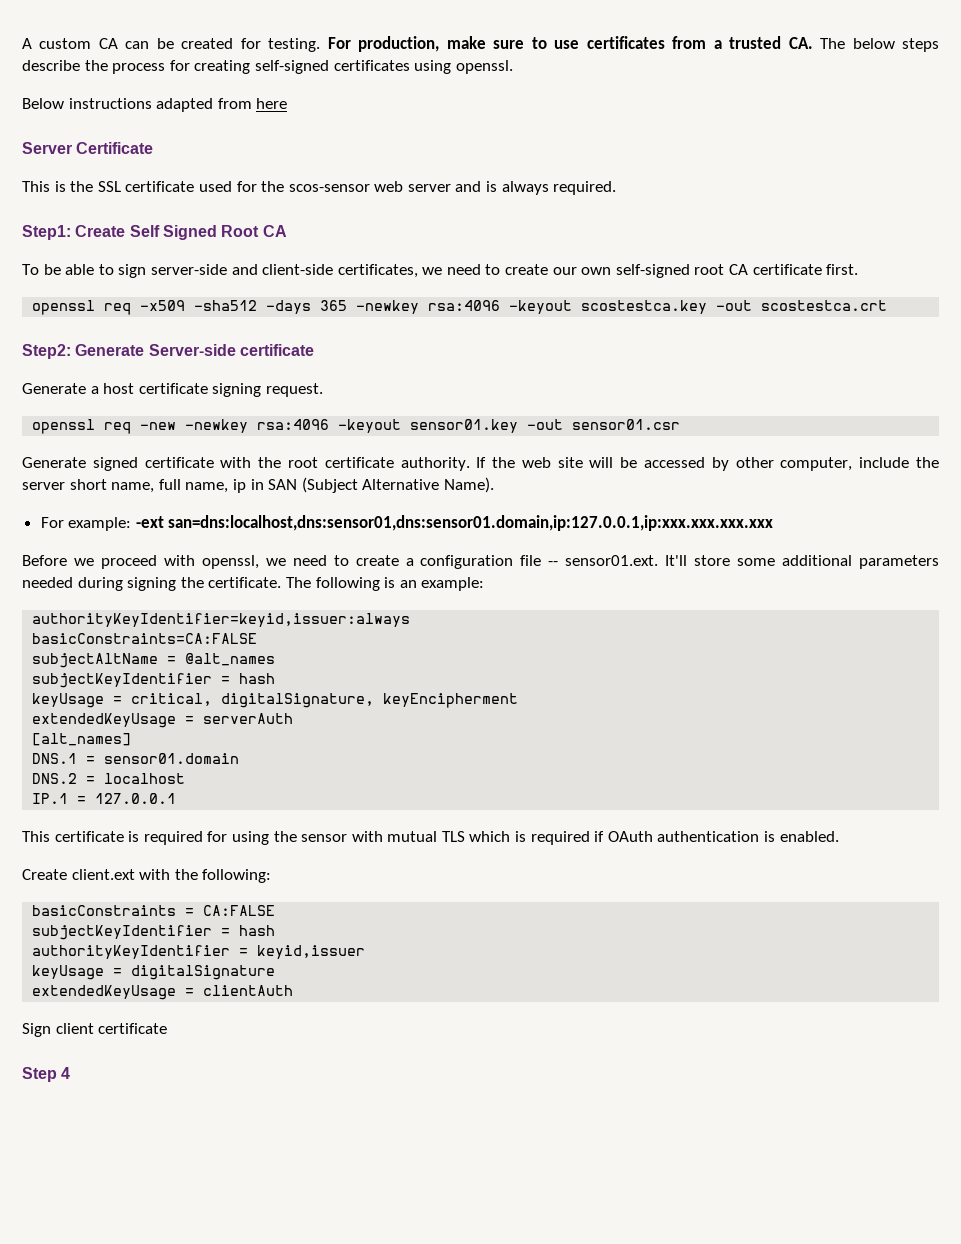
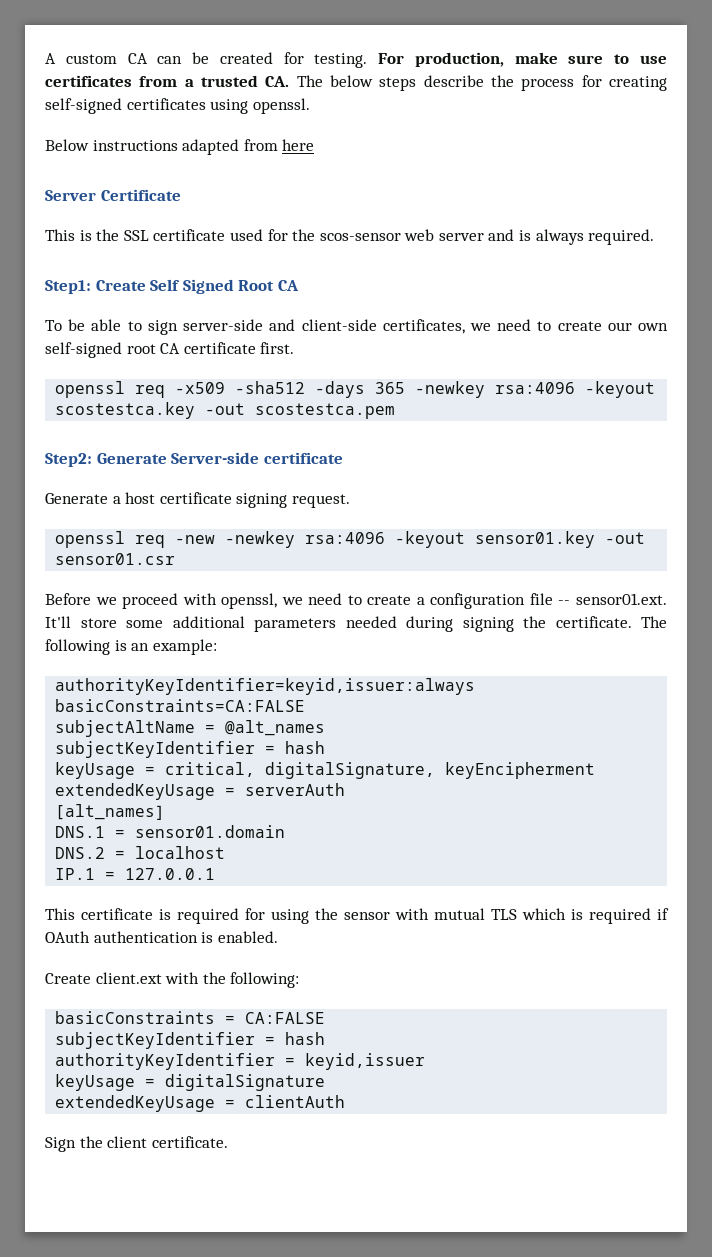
- openssl req -x509 -sha512 -days 365 -newkey rsa:4096 -keyout scostestca.key -out scostestca.crt
+ openssl req -x509 -sha512 -days 365 -newkey rsa:4096 -keyout scostestca.key -out scostestca.pem
- Generate signed certificate with the root certificate authority. If the web site will be accessed by other computer, include the server short name, full name, ip in SAN (Subject Alternative Name).
- For example: -ext san=dns:localhost,dns:sensor01,dns:sensor01.domain,ip:127.0.0.1,ip:xxx.xxx.xxx.xxx
- Sign client certificate
- Step 4
+ Sign the client certificate.

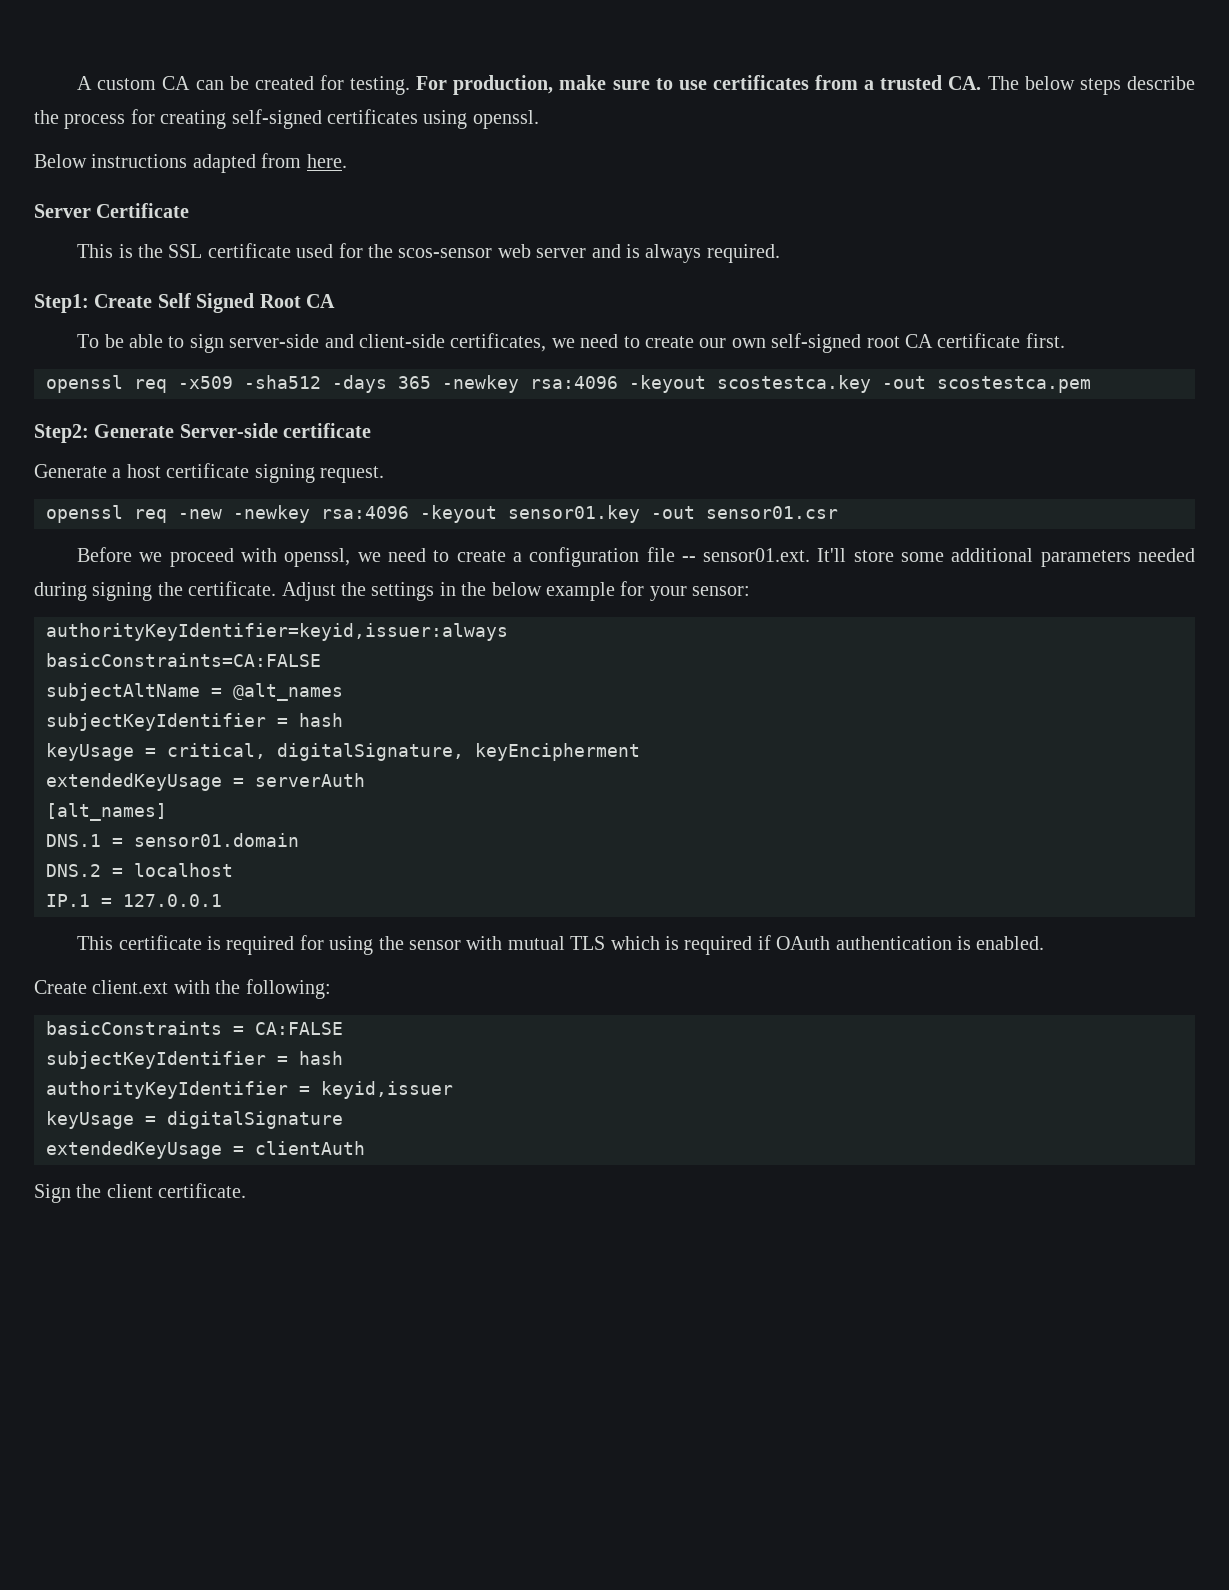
- Below instructions adapted from here
+ Below instructions adapted from here.
- The following is an example:
+ Adjust the settings in the below example for your sensor:

